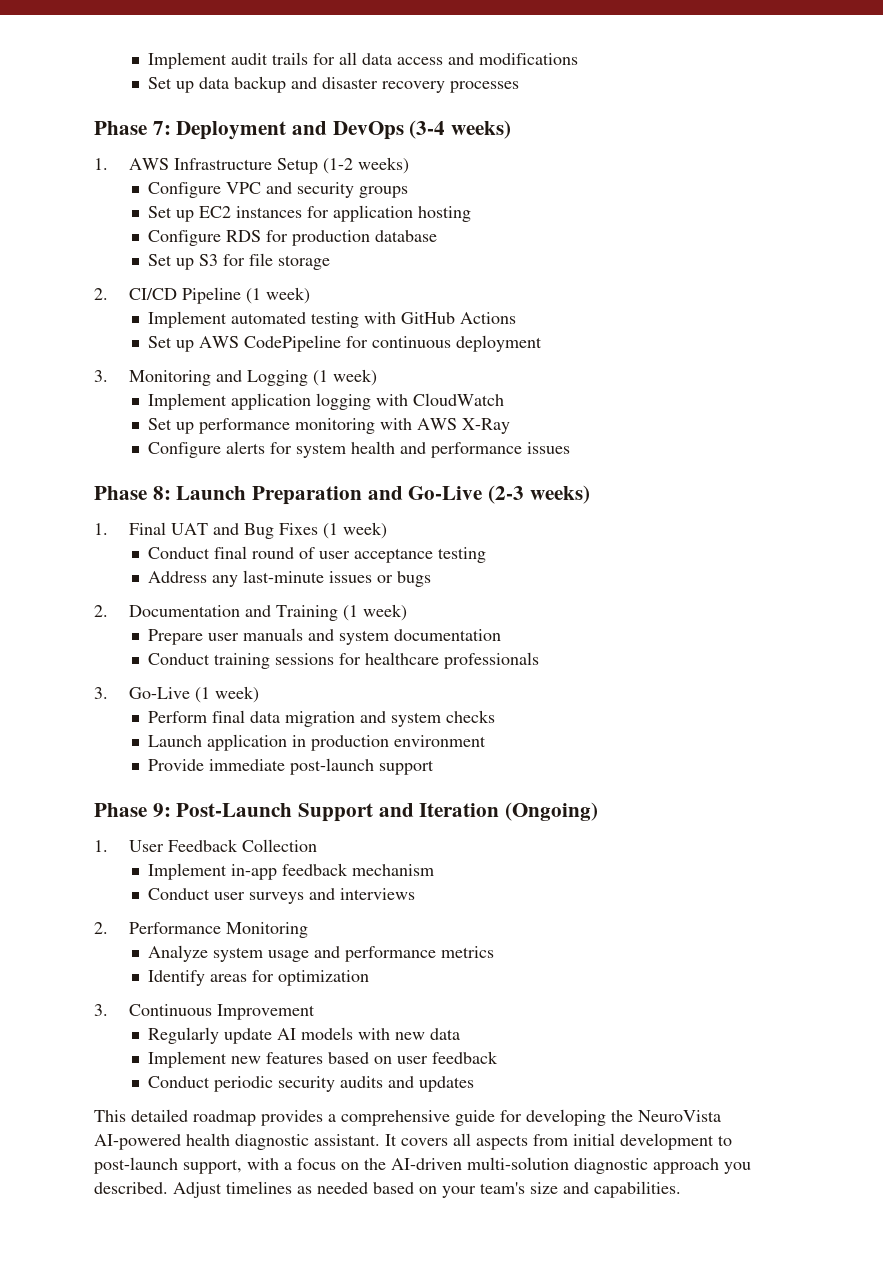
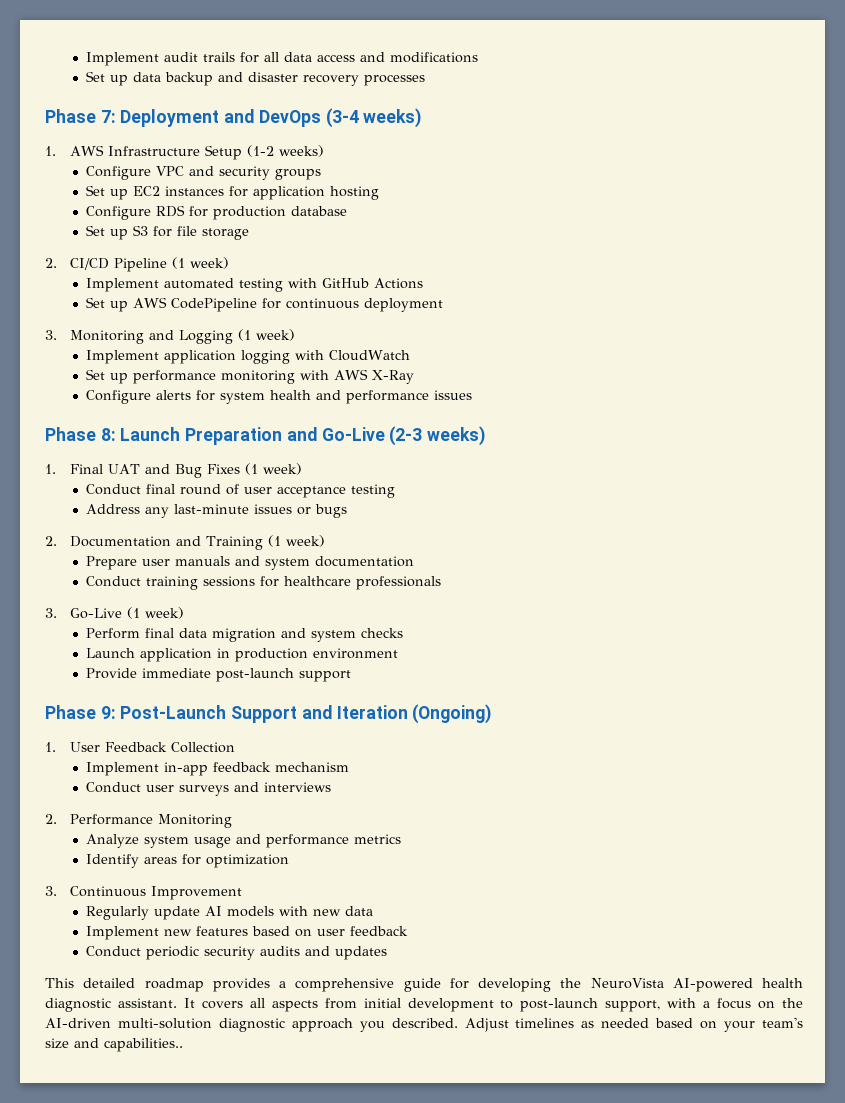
- Adjust timelines as needed based on your team's size and capabilities.
+ Adjust timelines as needed based on your team's size and capabilities..

